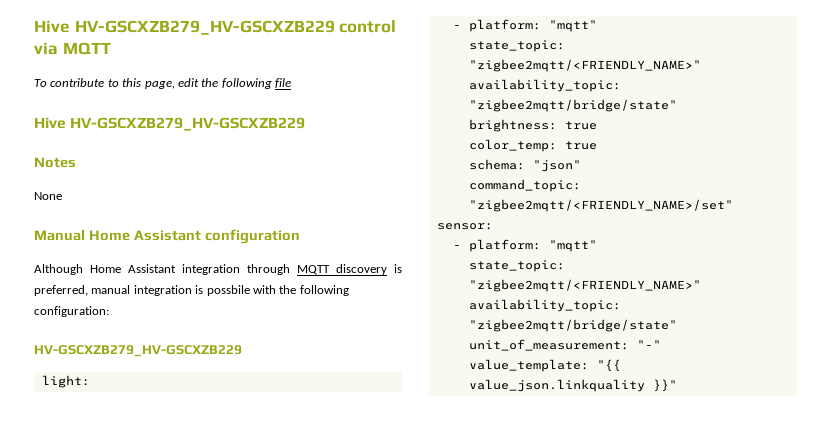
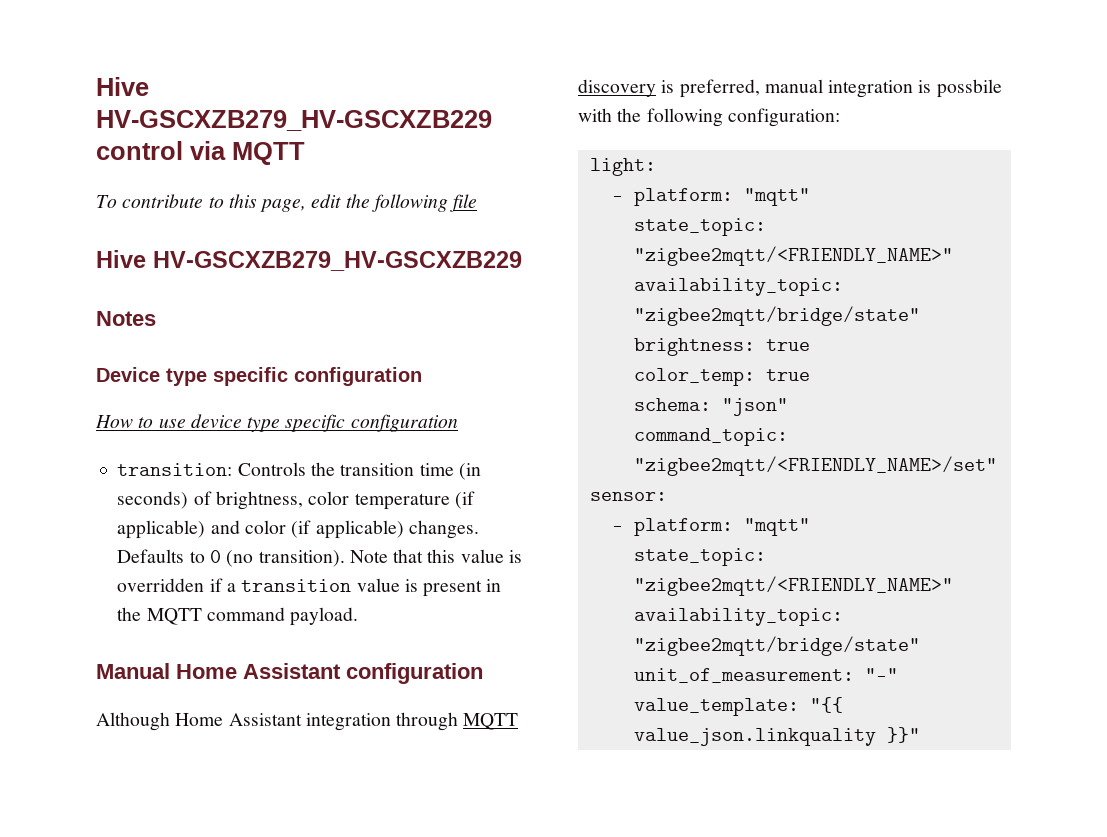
- None
+ Device type specific configuration
+ How to use device type specific configuration
+ transition: Controls the transition time (in seconds) of brightness, color temperature (if applicable) and color (if applicable) changes. Defaults to 0 (no transition). Note that this value is overridden if a transition value is present in the MQTT command payload.
  Although Home Assistant integration through MQTT discovery is preferred, manual integration is possbile with the following configuration:
- HV-GSCXZB279_HV-GSCXZB229

